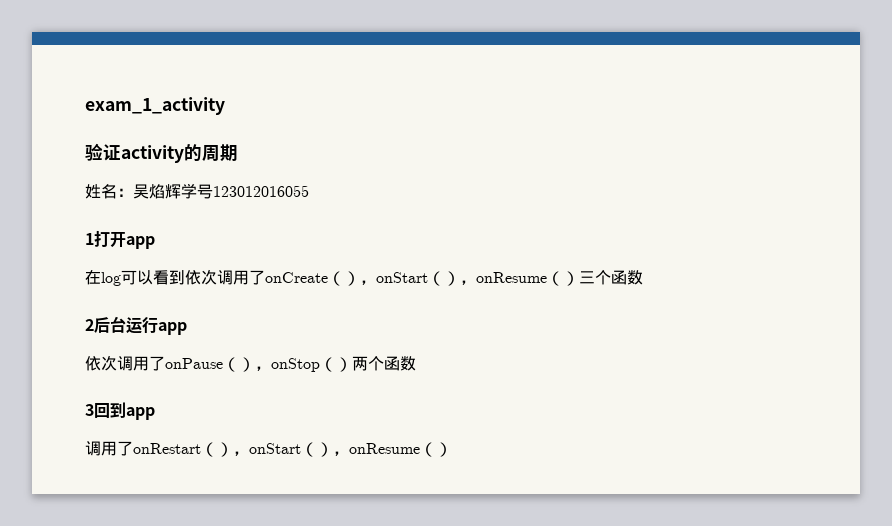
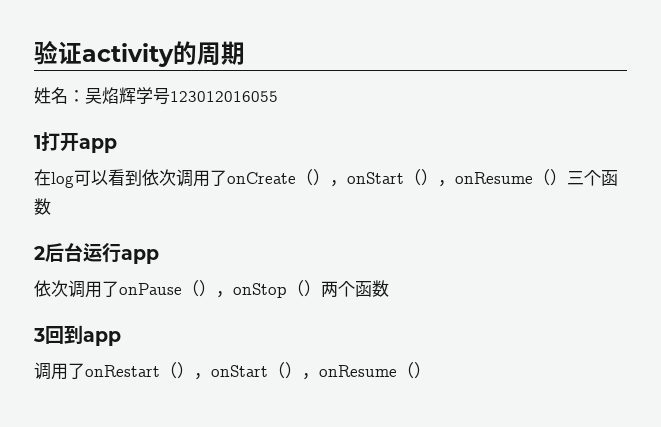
- exam_1_activity

